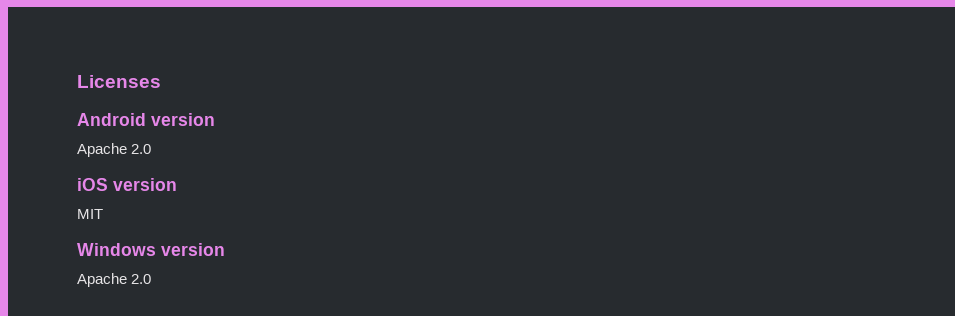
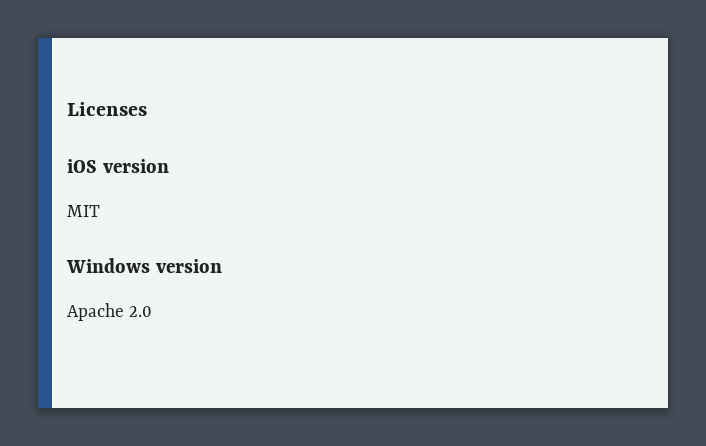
- Android version
- Apache 2.0

